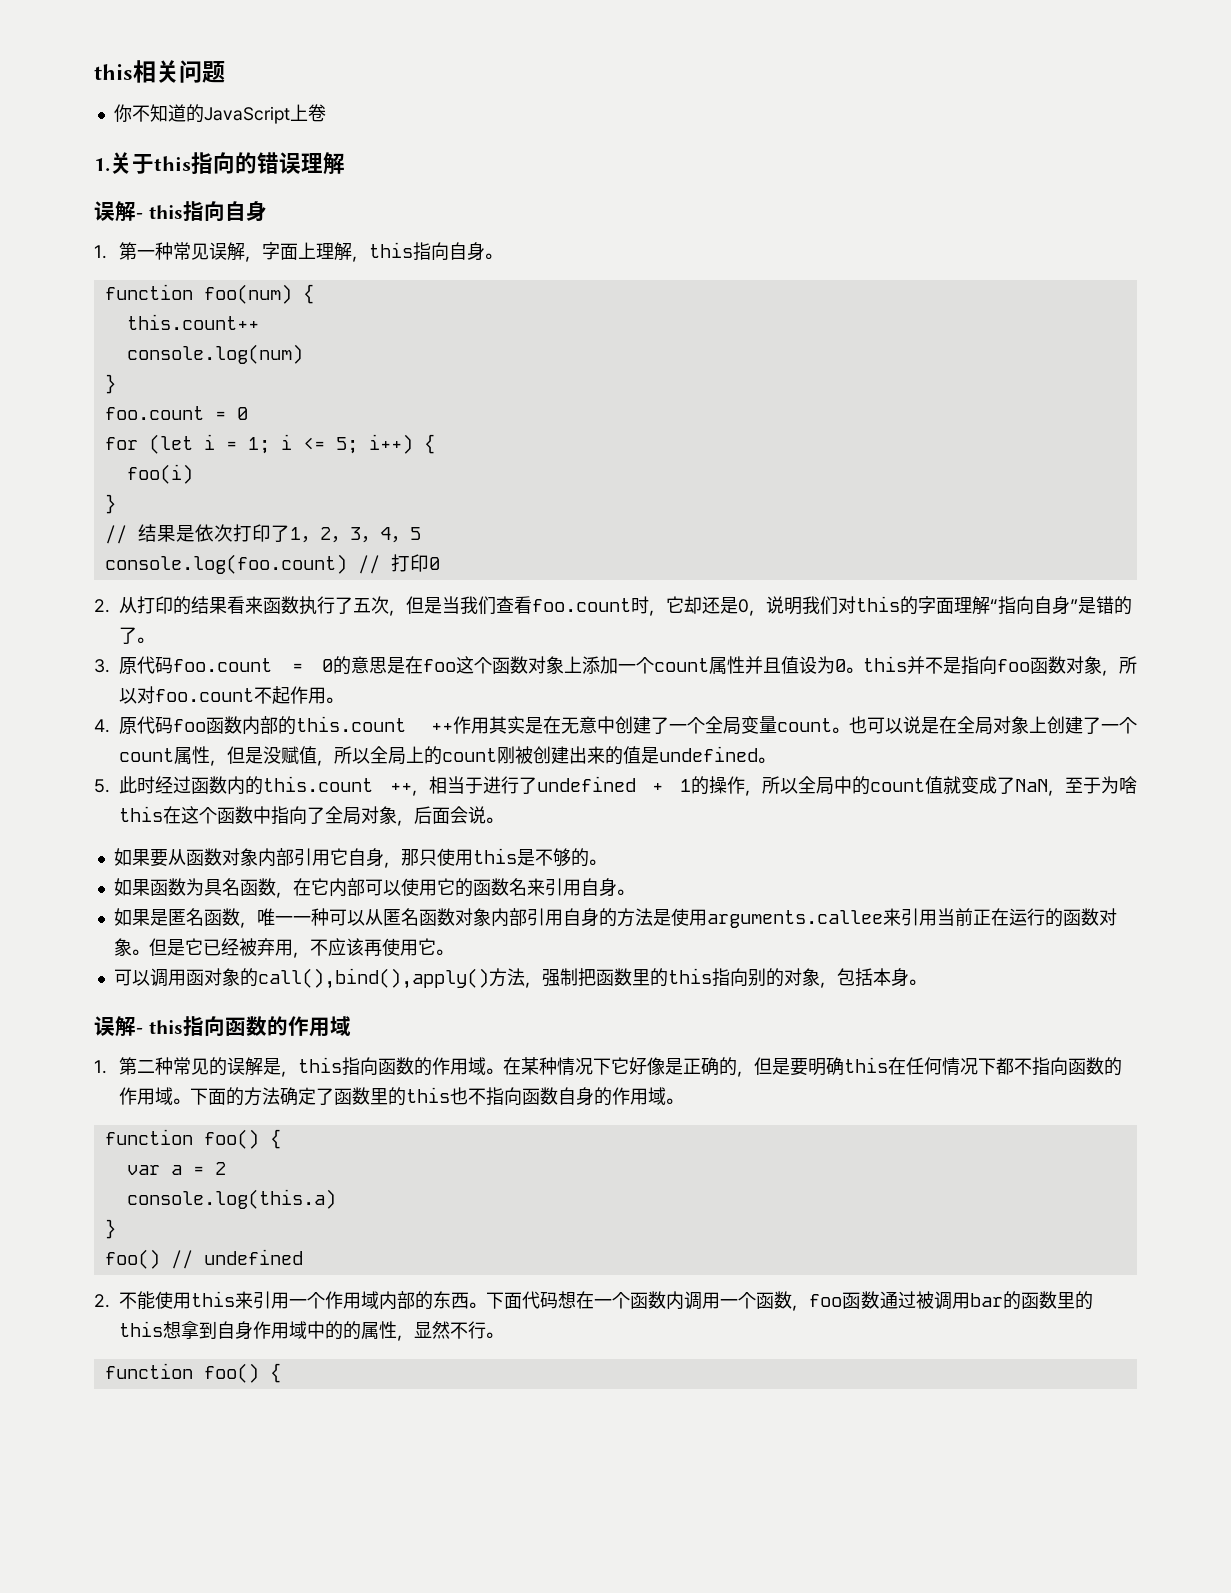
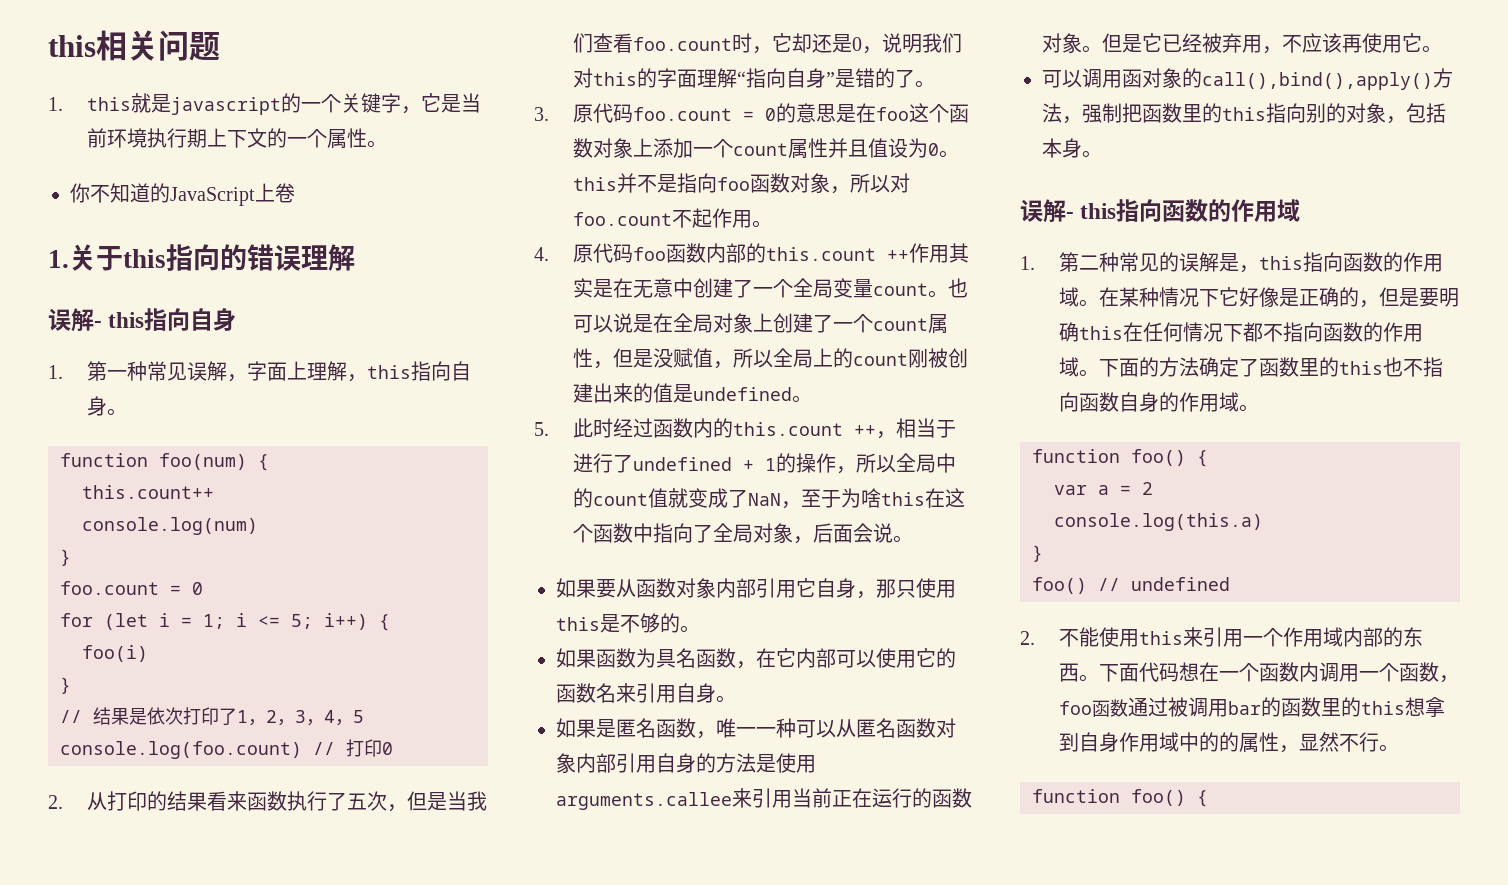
+ 1. this就是javascript的一个关键字，它是当前环境执行期上下文的一个属性。

